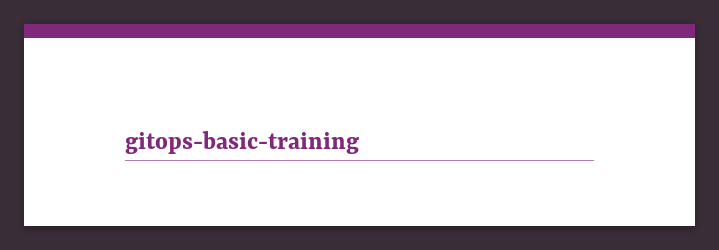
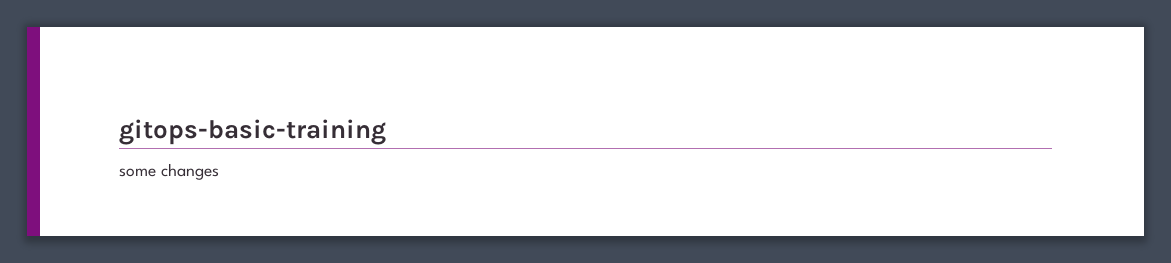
+ some changes

